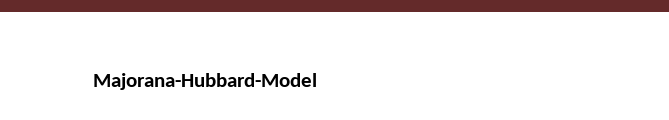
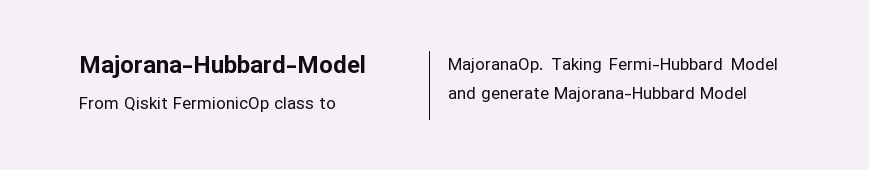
+ From Qiskit FermionicOp class to MajoranaOp. Taking Fermi-Hubbard Model and generate Majorana-Hubbard Model

